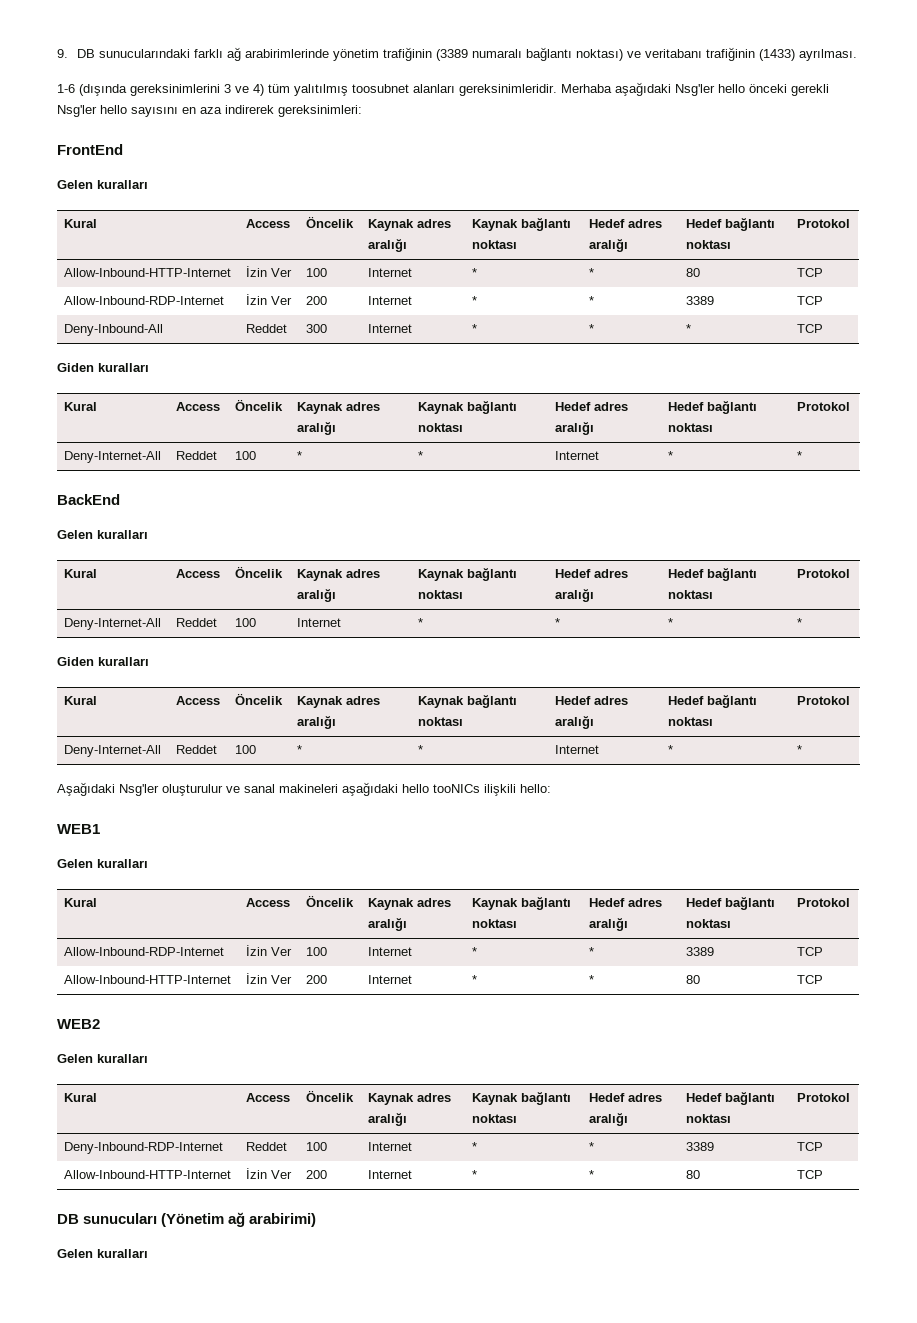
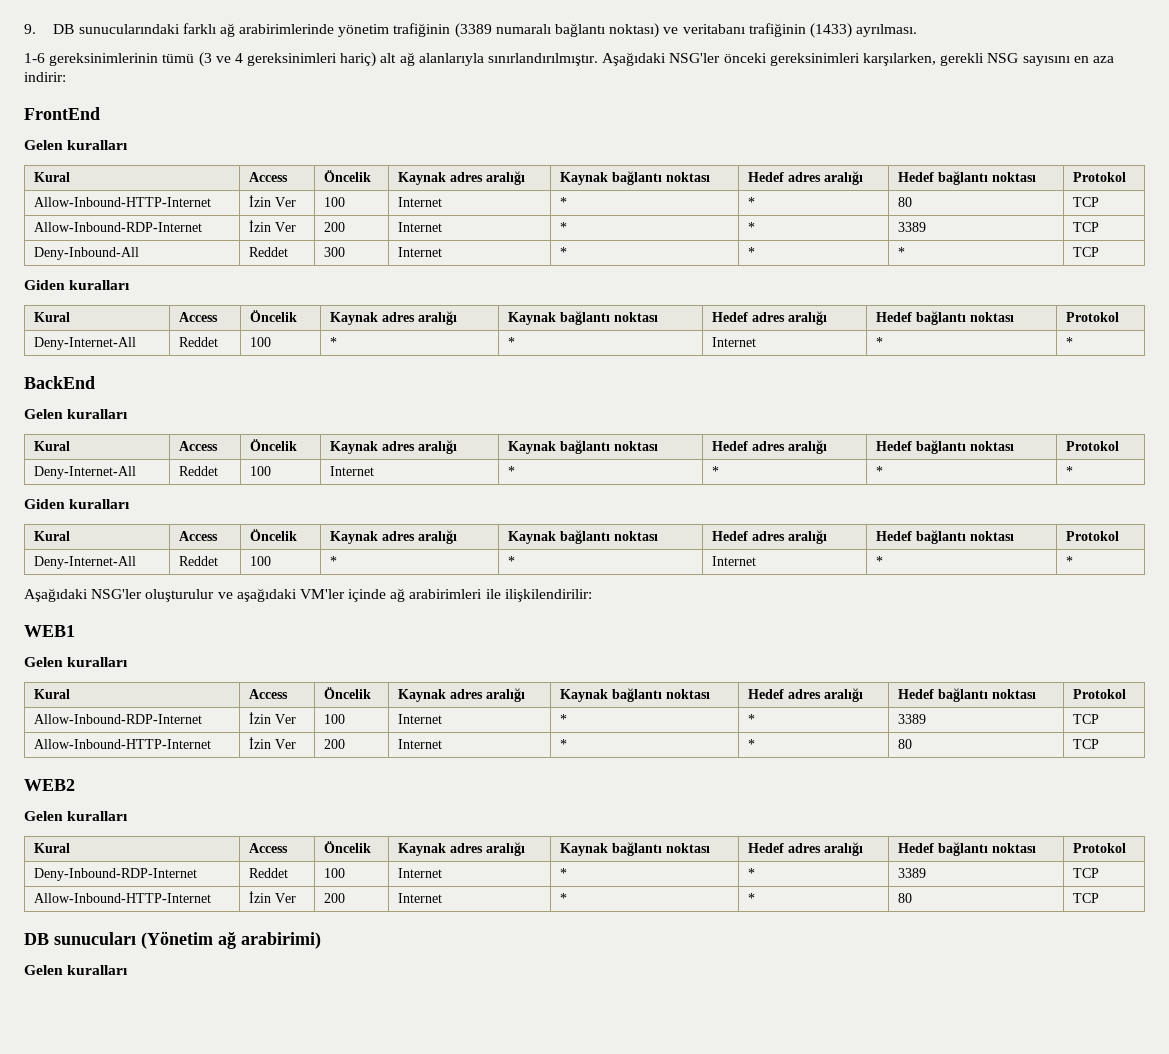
- 1-6 (dışında gereksinimlerini 3 ve 4) tüm yalıtılmış toosubnet alanları gereksinimleridir. Merhaba aşağıdaki Nsg'ler hello önceki gerekli Nsg'ler hello sayısını en aza indirerek gereksinimleri:
+ 1-6 gereksinimlerinin tümü (3 ve 4 gereksinimleri hariç) alt ağ alanlarıyla sınırlandırılmıştır. Aşağıdaki NSG'ler önceki gereksinimleri karşılarken, gerekli NSG sayısını en aza indirir:
- Aşağıdaki Nsg'ler oluşturulur ve sanal makineleri aşağıdaki hello tooNICs ilişkili hello:
+ Aşağıdaki NSG'ler oluşturulur ve aşağıdaki VM'ler içinde ağ arabirimleri ile ilişkilendirilir:

